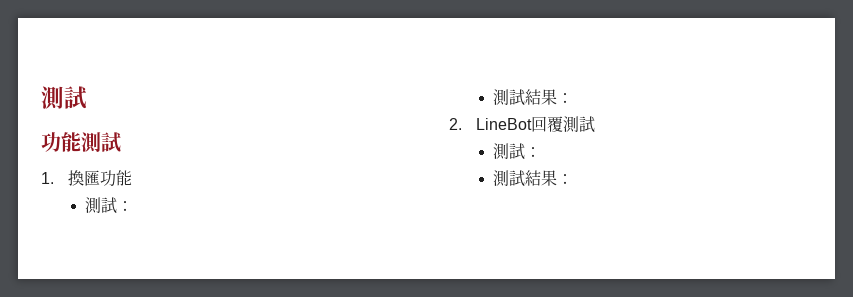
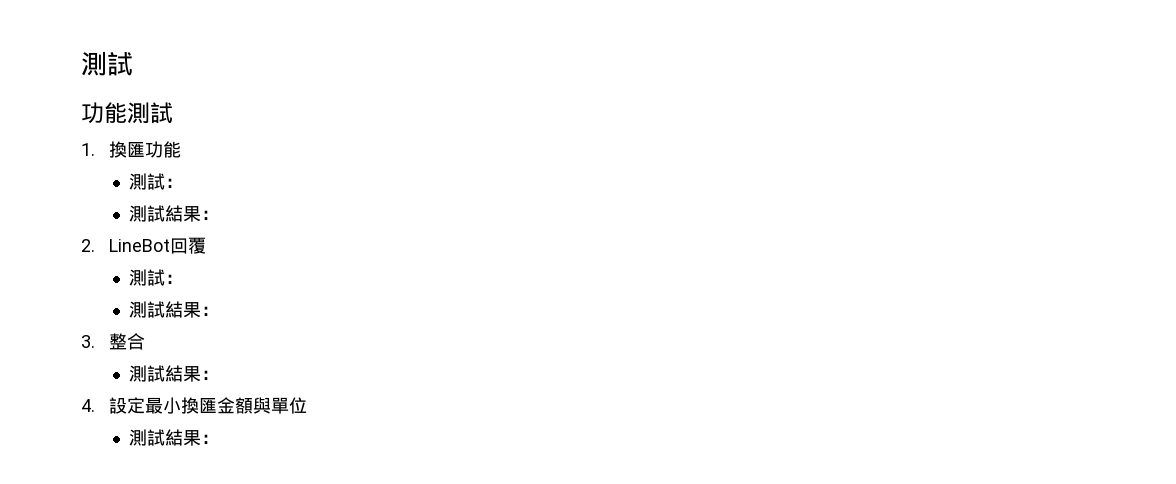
- 2. LineBot回覆測試
+ 2. LineBot回覆
  測試：
+ 測試結果：
+ 3.整合
+ 測試結果：
+ 4.設定最小換匯金額與單位

